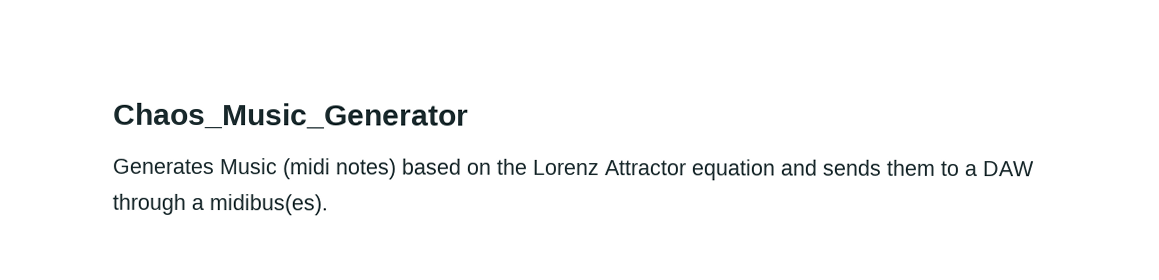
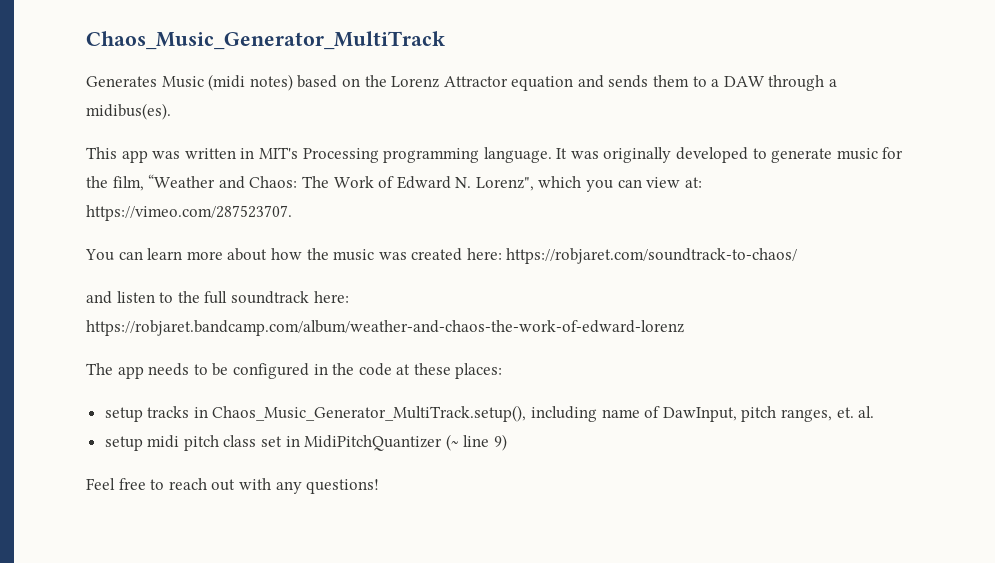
- Chaos_Music_Generator
+ Chaos_Music_Generator_MultiTrack
+ This app was written in MIT's Processing programming language. It was originally developed to generate music for the film, “Weather and Chaos: The Work of Edward N. Lorenz", which you can view at: https://vimeo.com/287523707.
+ You can learn more about how the music was created here: https://robjaret.com/soundtrack-to-chaos/
+ and listen to the full soundtrack here: https://robjaret.bandcamp.com/album/weather-and-chaos-the-work-of-edward-lorenz
+ The app needs to be configured in the code at these places:
+ setup tracks in Chaos_Music_Generator_MultiTrack.setup(), including name of DawInput, pitch ranges, et. al.
+ setup midi pitch class set in MidiPitchQuantizer (~ line 9)
+ Feel free to reach out with any questions!

